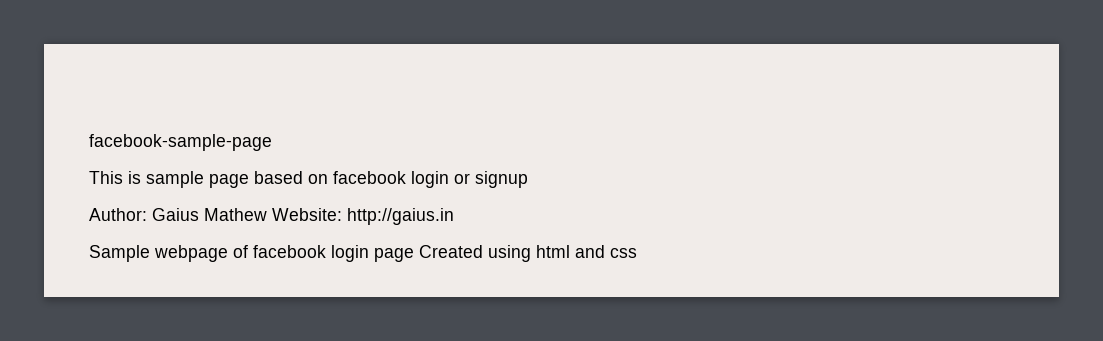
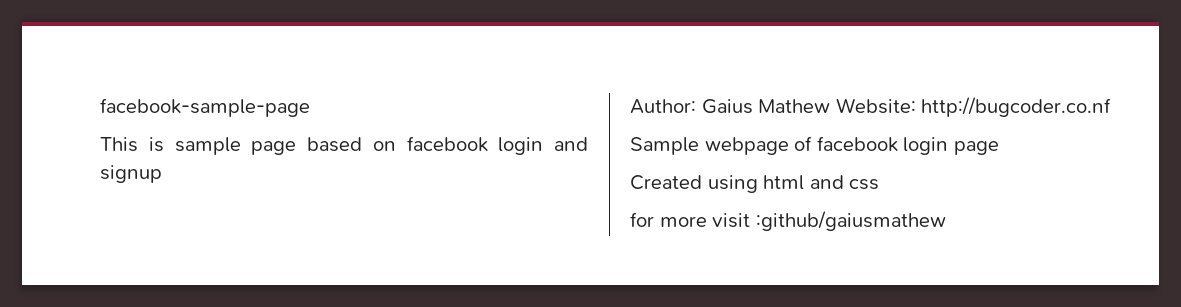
- This is sample page based on facebook login or signup
+ This is sample page based on facebook login and signup
- Author: Gaius Mathew Website: http://gaius.in
+ Author: Gaius Mathew Website: http://bugcoder.co.nf
- Sample webpage of facebook login page Created using html and css
+ Sample webpage of facebook login page
+ Created using html and css
+ for more visit :github/gaiusmathew

